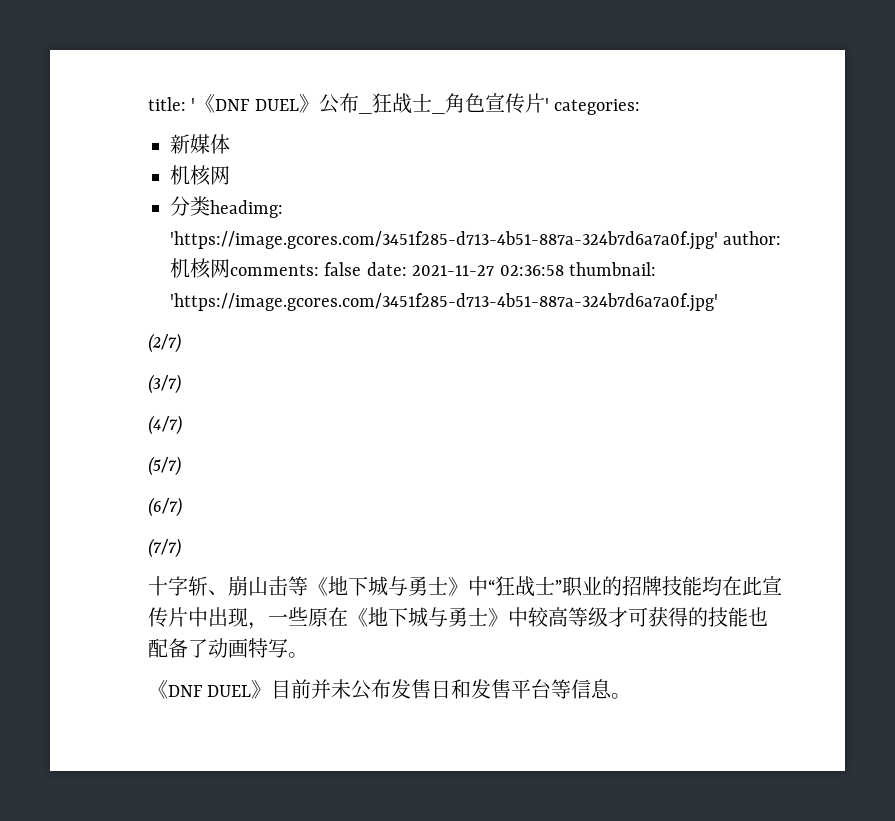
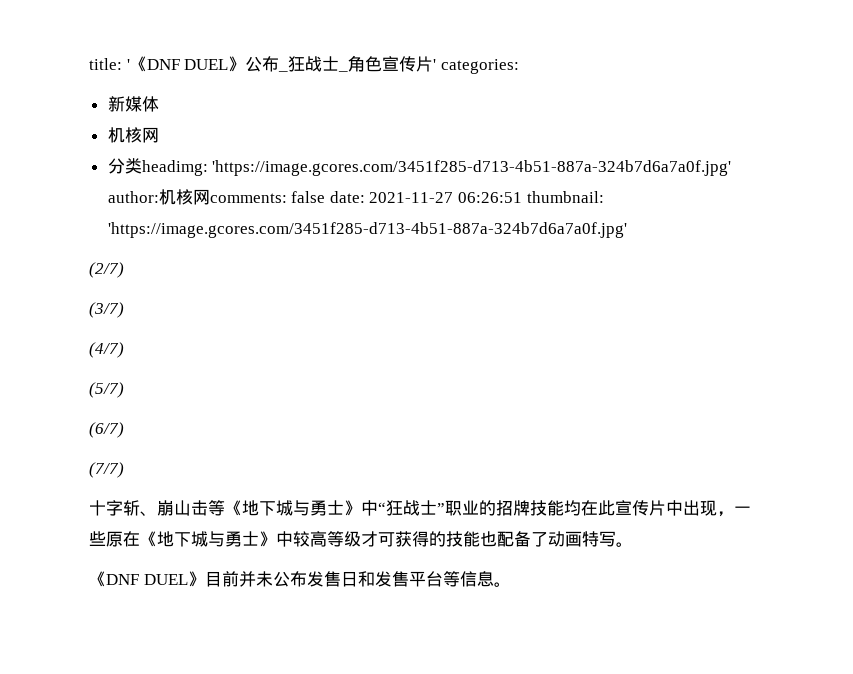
- 分类headimg: 'https://image.gcores.com/3451f285-d713-4b51-887a-324b7d6a7a0f.jpg' author:机核网comments: false date: 2021-11-27 02:36:58 thumbnail: 'https://image.gcores.com/3451f285-d713-4b51-887a-324b7d6a7a0f.jpg'
+ 分类headimg: 'https://image.gcores.com/3451f285-d713-4b51-887a-324b7d6a7a0f.jpg' author:机核网comments: false date: 2021-11-27 06:26:51 thumbnail: 'https://image.gcores.com/3451f285-d713-4b51-887a-324b7d6a7a0f.jpg'

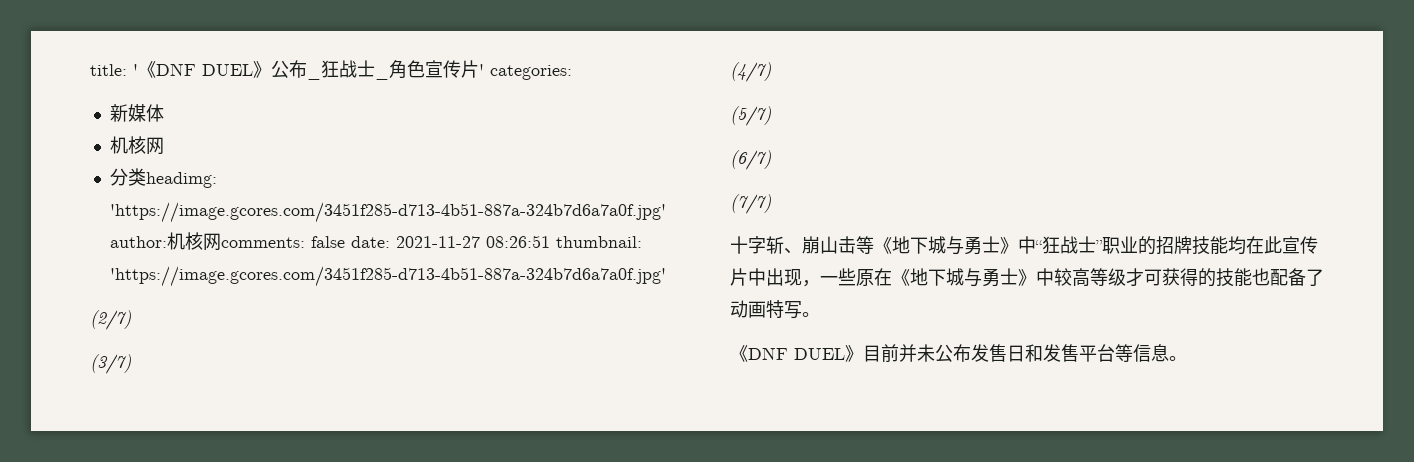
- 分类headimg: 'https://image.gcores.com/3451f285-d713-4b51-887a-324b7d6a7a0f.jpg' author:机核网comments: false date: 2021-11-27 06:26:51 thumbnail: 'https://image.gcores.com/3451f285-d713-4b51-887a-324b7d6a7a0f.jpg'
+ 分类headimg: 'https://image.gcores.com/3451f285-d713-4b51-887a-324b7d6a7a0f.jpg' author:机核网comments: false date: 2021-11-27 08:26:51 thumbnail: 'https://image.gcores.com/3451f285-d713-4b51-887a-324b7d6a7a0f.jpg'

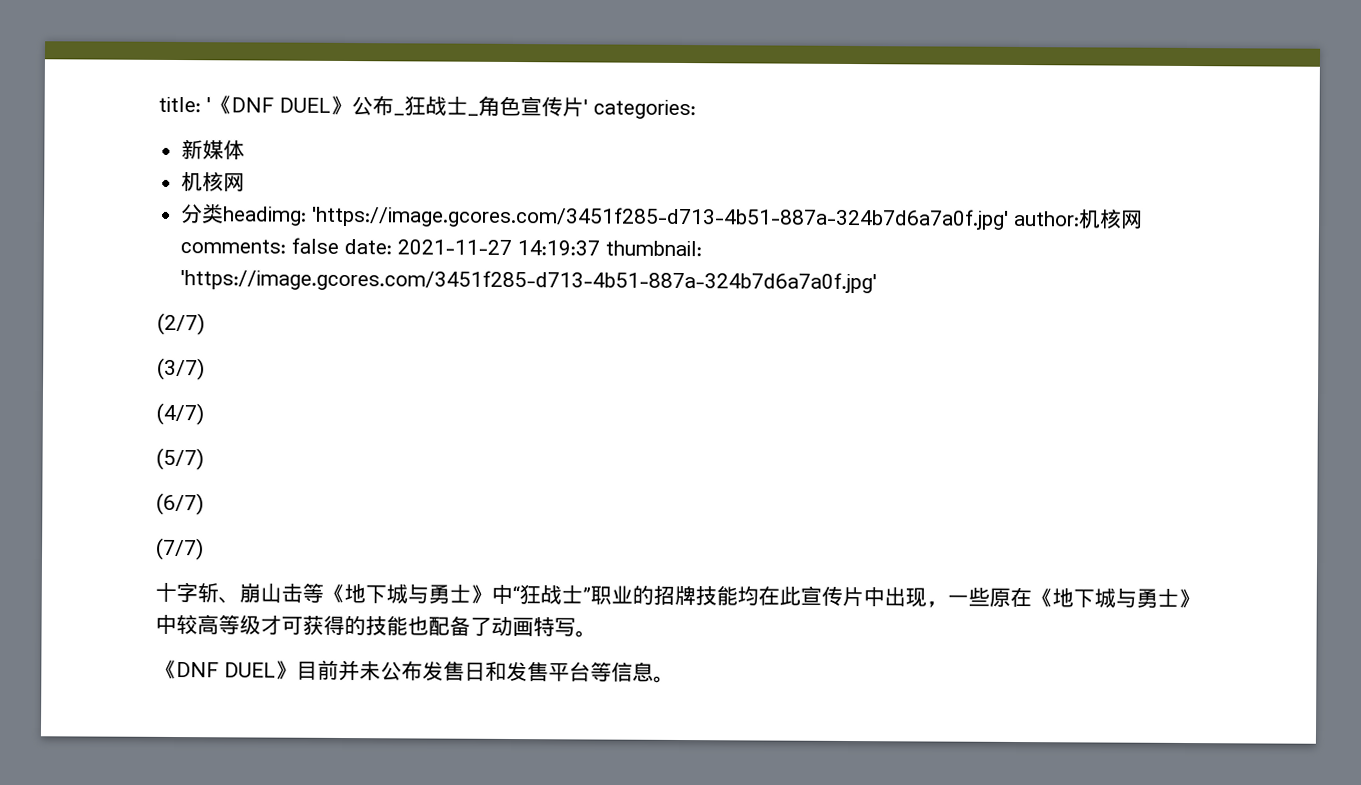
- 分类headimg: 'https://image.gcores.com/3451f285-d713-4b51-887a-324b7d6a7a0f.jpg' author:机核网comments: false date: 2021-11-27 08:26:51 thumbnail: 'https://image.gcores.com/3451f285-d713-4b51-887a-324b7d6a7a0f.jpg'
+ 分类headimg: 'https://image.gcores.com/3451f285-d713-4b51-887a-324b7d6a7a0f.jpg' author:机核网comments: false date: 2021-11-27 14:19:37 thumbnail: 'https://image.gcores.com/3451f285-d713-4b51-887a-324b7d6a7a0f.jpg'

